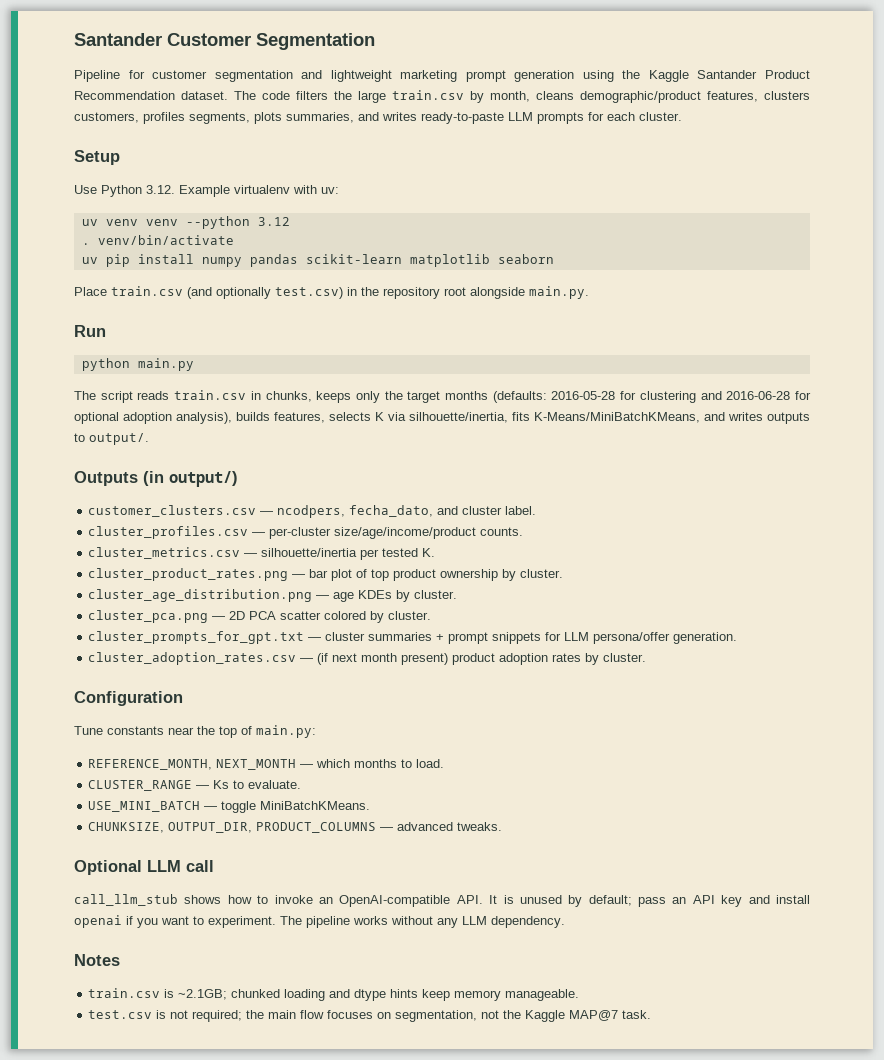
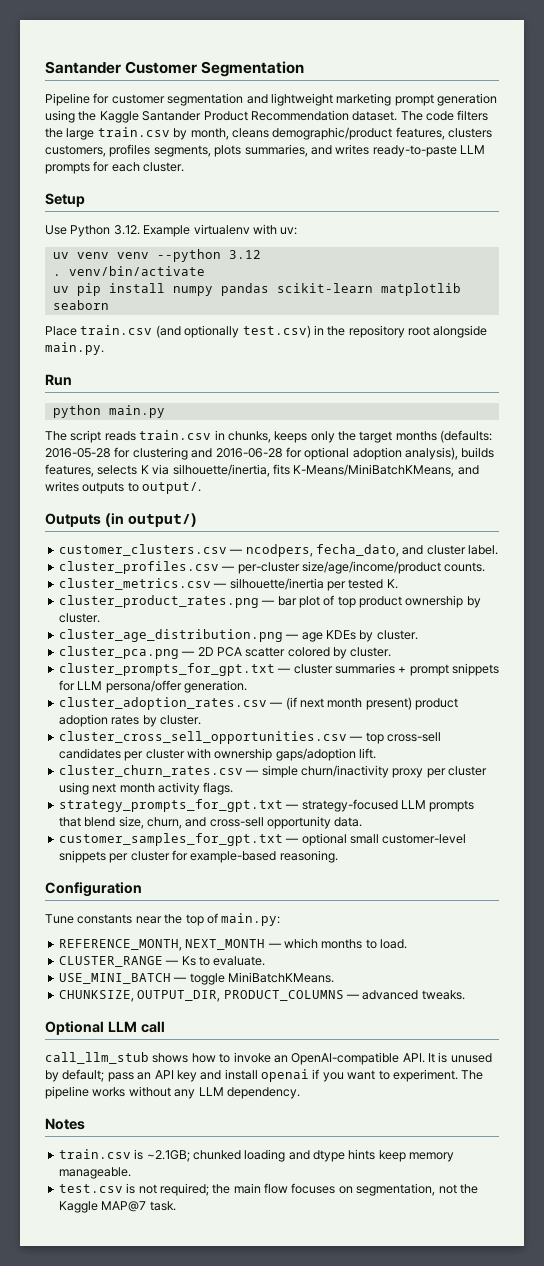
+ cluster_cross_sell_opportunities.csv — top cross-sell candidates per cluster with ownership gaps/adoption lift.
+ cluster_churn_rates.csv — simple churn/inactivity proxy per cluster using next month activity flags.
+ strategy_prompts_for_gpt.txt — strategy-focused LLM prompts that blend size, churn, and cross-sell opportunity data.
+ customer_samples_for_gpt.txt — optional small customer-level snippets per cluster for example-based reasoning.

